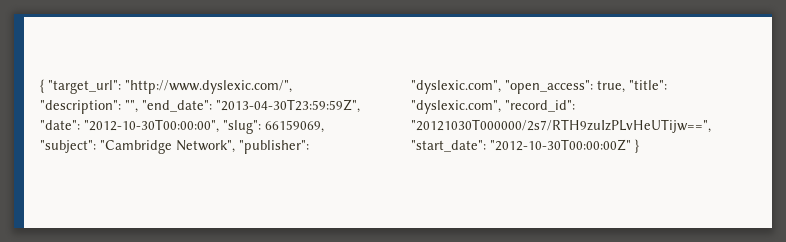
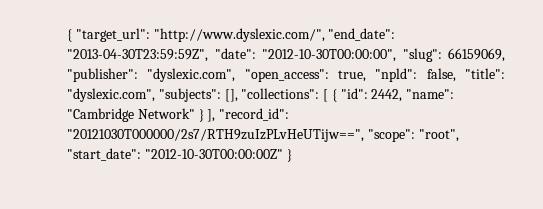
- { "target_url": "http://www.dyslexic.com/", "description": "", "end_date": "2013-04-30T23:59:59Z", "date": "2012-10-30T00:00:00", "slug": 66159069, "subject": "Cambridge Network", "publisher": "dyslexic.com", "open_access": true, "title": "dyslexic.com", "record_id": "20121030T000000/2s7/RTH9zuIzPLvHeUTijw==", "start_date": "2012-10-30T00:00:00Z" }
+ { "target_url": "http://www.dyslexic.com/", "end_date": "2013-04-30T23:59:59Z", "date": "2012-10-30T00:00:00", "slug": 66159069, "publisher": "dyslexic.com", "open_access": true, "npld": false, "title": "dyslexic.com", "subjects": [], "collections": [ { "id": 2442, "name": "Cambridge Network" } ], "record_id": "20121030T000000/2s7/RTH9zuIzPLvHeUTijw==", "scope": "root", "start_date": "2012-10-30T00:00:00Z" }

